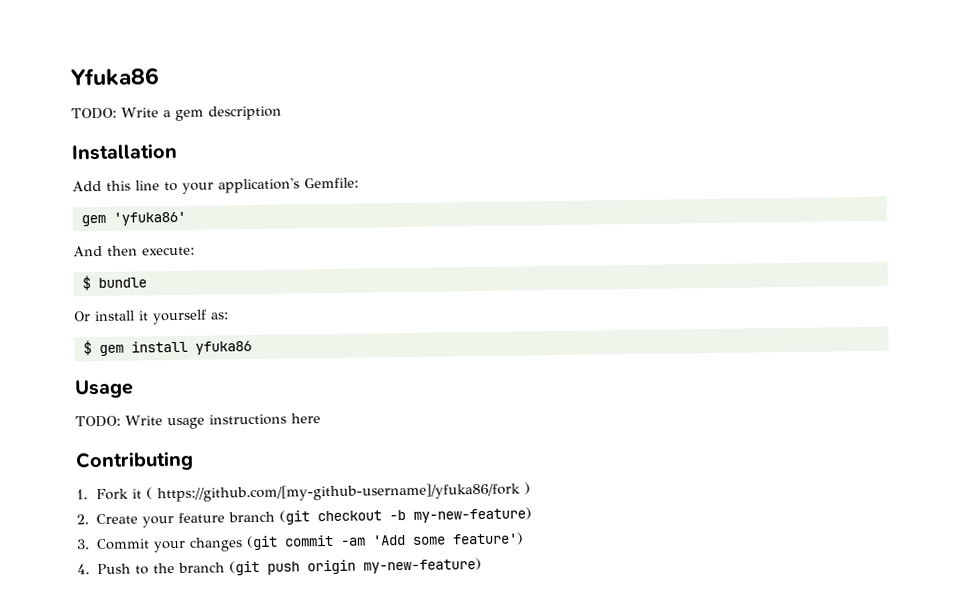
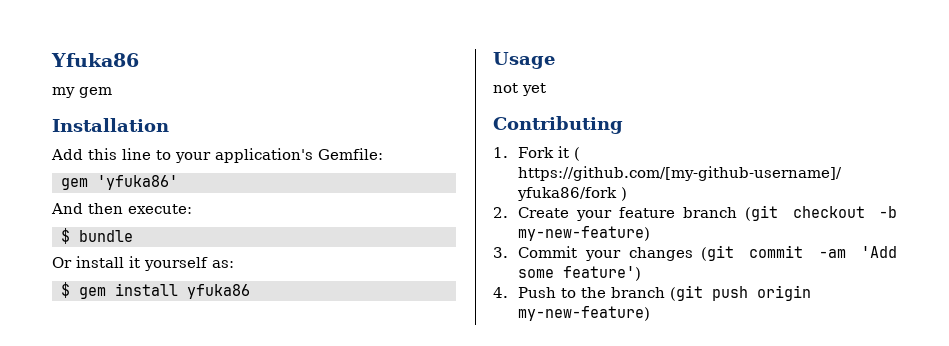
- TODO: Write a gem description
+ my gem
- TODO: Write usage instructions here
+ not yet

